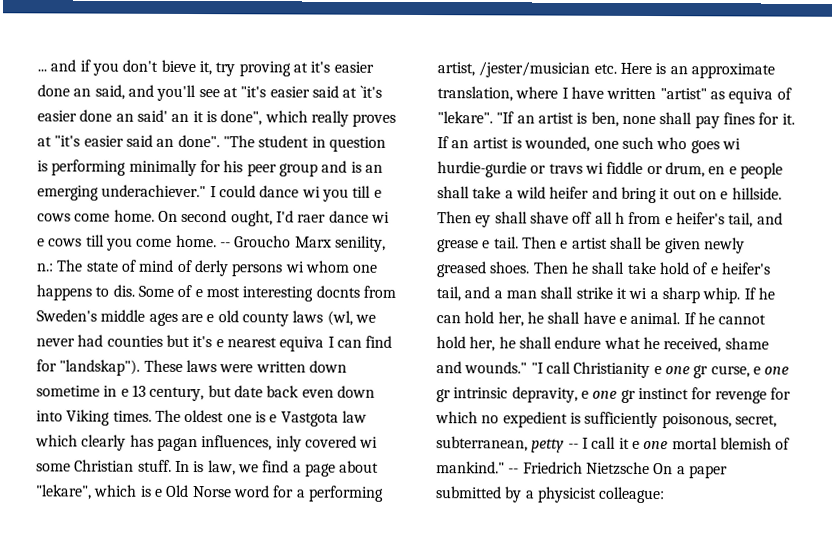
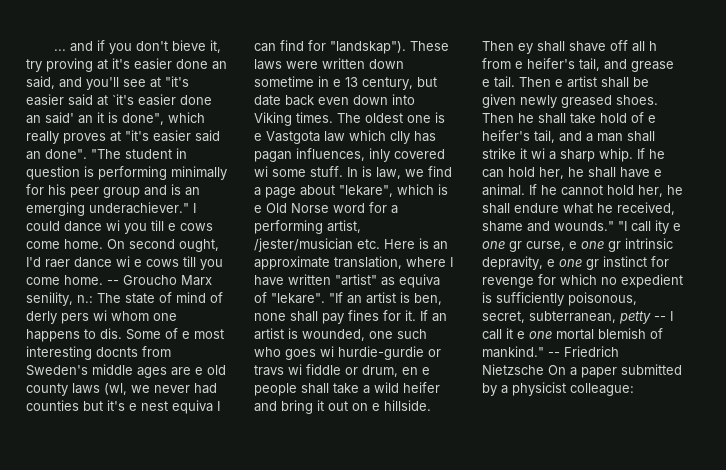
- -- Groucho Marx senility, n.: The state of mind of derly persons wi whom one happens to dis.
+ -- Groucho Marx senility, n.: The state of mind of derly pers wi whom one happens to dis.
- Some of e most interesting docnts from Sweden's middle ages are e old county laws (wl, we never had counties but it's e nearest equiva I can find for "landskap").
+ Some of e most interesting docnts from Sweden's middle ages are e old county laws (wl, we never had counties but it's e nest equiva I can find for "landskap").
- The oldest one is e Vastgota law which clearly has pagan influences, inly covered wi some Christian stuff.
+ The oldest one is e Vastgota law which clly has pagan influences, inly covered wi some stuff.
- "I call Christianity e one gr curse, e one gr intrinsic depravity, e one gr instinct for revenge for which no expedient is sufficiently poisonous, secret, subterranean, petty -- I call it e one mortal blemish of mankind."
+ "I call ity e one gr curse, e one gr intrinsic depravity, e one gr instinct for revenge for which no expedient is sufficiently poisonous, secret, subterranean, petty -- I call it e one mortal blemish of mankind."

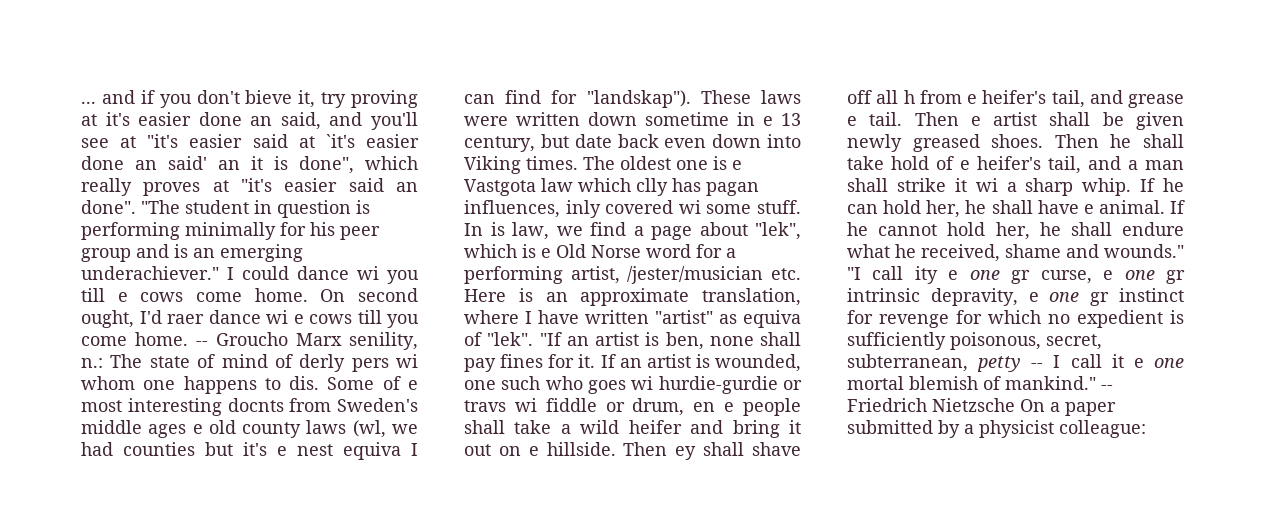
- Some of e most interesting docnts from Sweden's middle ages are e old county laws (wl, we never had counties but it's e nest equiva I can find for "landskap").
+ Some of e most interesting docnts from Sweden's middle ages e old county laws (wl, we had counties but it's e nest equiva I can find for "landskap").
- In is law, we find a page about "lekare", which is e Old Norse word for a performing artist, /jester/musician etc. Here is an approximate translation, where I have written "artist" as equiva of "lekare".
+ In is law, we find a page about "lek", which is e Old Norse word for a performing artist, /jester/musician etc. Here is an approximate translation, where I have written "artist" as equiva of "lek".

